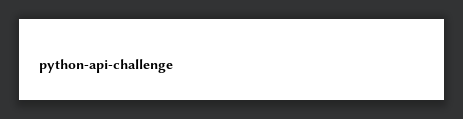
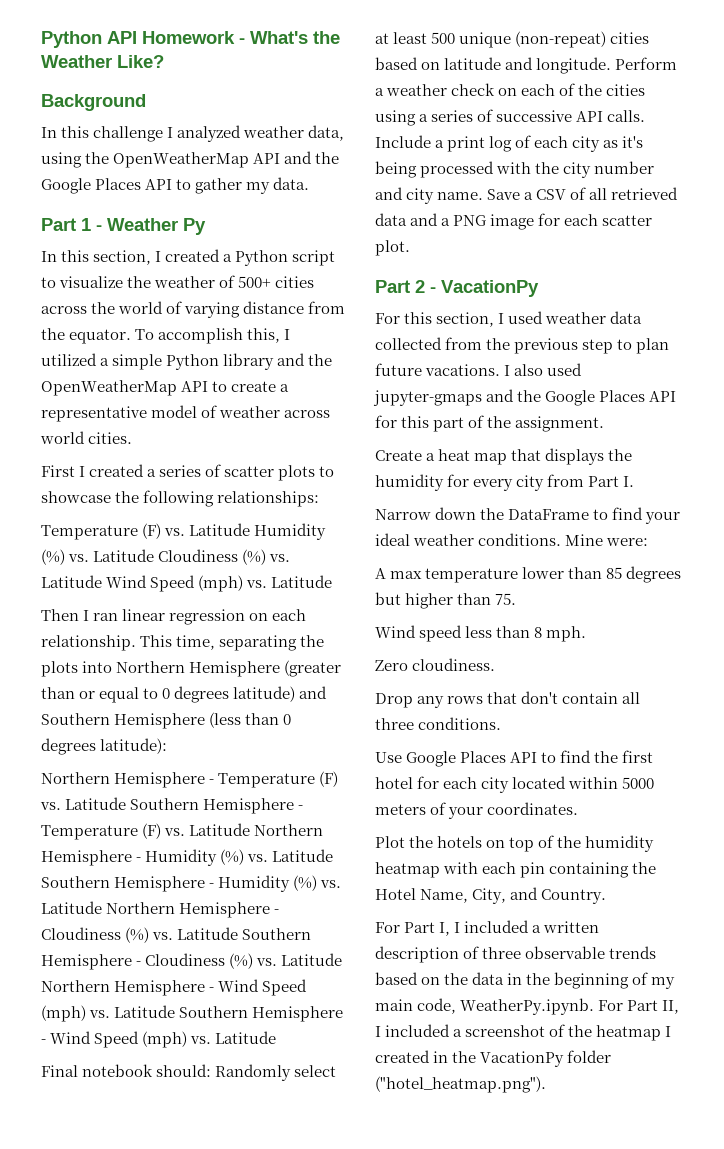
- python-api-challenge
+ Python API Homework - What's the Weather Like?
+ Background
+ In this challenge I analyzed weather data, using the OpenWeatherMap API and the Google Places API to gather my data.
+ Part 1 - Weather Py
+ In this section, I created a Python script to visualize the weather of 500+ cities across the world of varying distance from the equator. To accomplish this, I utilized a simple Python library and the OpenWeatherMap API to create a representative model of weather across world cities.
+ First I created a series of scatter plots to showcase the following relationships:
+ Temperature (F) vs. Latitude Humidity (%) vs. Latitude Cloudiness (%) vs. Latitude Wind Speed (mph) vs. Latitude
+ Then I ran linear regression on each relationship. This time, separating the plots into Northern Hemisphere (greater than or equal to 0 degrees latitude) and Southern Hemisphere (less than 0 degrees latitude):
+ Northern Hemisphere - Temperature (F) vs. Latitude Southern Hemisphere - Temperature (F) vs. Latitude Northern Hemisphere - Humidity (%) vs. Latitude Southern Hemisphere - Humidity (%) vs. Latitude Northern Hemisphere - Cloudiness (%) vs. Latitude Southern Hemisphere - Cloudiness (%) vs. Latitude Northern Hemisphere - Wind Speed (mph) vs. Latitude Southern Hemisphere - Wind Speed (mph) vs. Latitude
+ Final notebook should: Randomly select at least 500 unique (non-repeat) cities based on latitude and longitude. Perform a weather check on each of the cities using a series of successive API calls. Include a print log of each city as it's being processed with the city number and city name. Save a CSV of all retrieved data and a PNG image for each scatter plot.
+ Part 2 - VacationPy
+ For this section, I used weather data collected from the previous step to plan future vacations. I also used jupyter-gmaps and the Google Places API for this part of the assignment.
+ Create a heat map that displays the humidity for every city from Part I.
+ Narrow down the DataFrame to find your ideal weather conditions. Mine were:
+ A max temperature lower than 85 degrees but higher than 75.
+ Wind speed less than 8 mph.
+ Zero cloudiness.
+ Drop any rows that don't contain all three conditions.
+ Use Google Places API to find the first hotel for each city located within 5000 meters of your coordinates.
+ Plot the hotels on top of the humidity heatmap with each pin containing the Hotel Name, City, and Country.
+ For Part I, I included a written description of three observable trends based on the data in the beginning of my main code, WeatherPy.ipynb. For Part II, I included a screenshot of the heatmap I created in the VacationPy folder ("hotel_heatmap.png").

